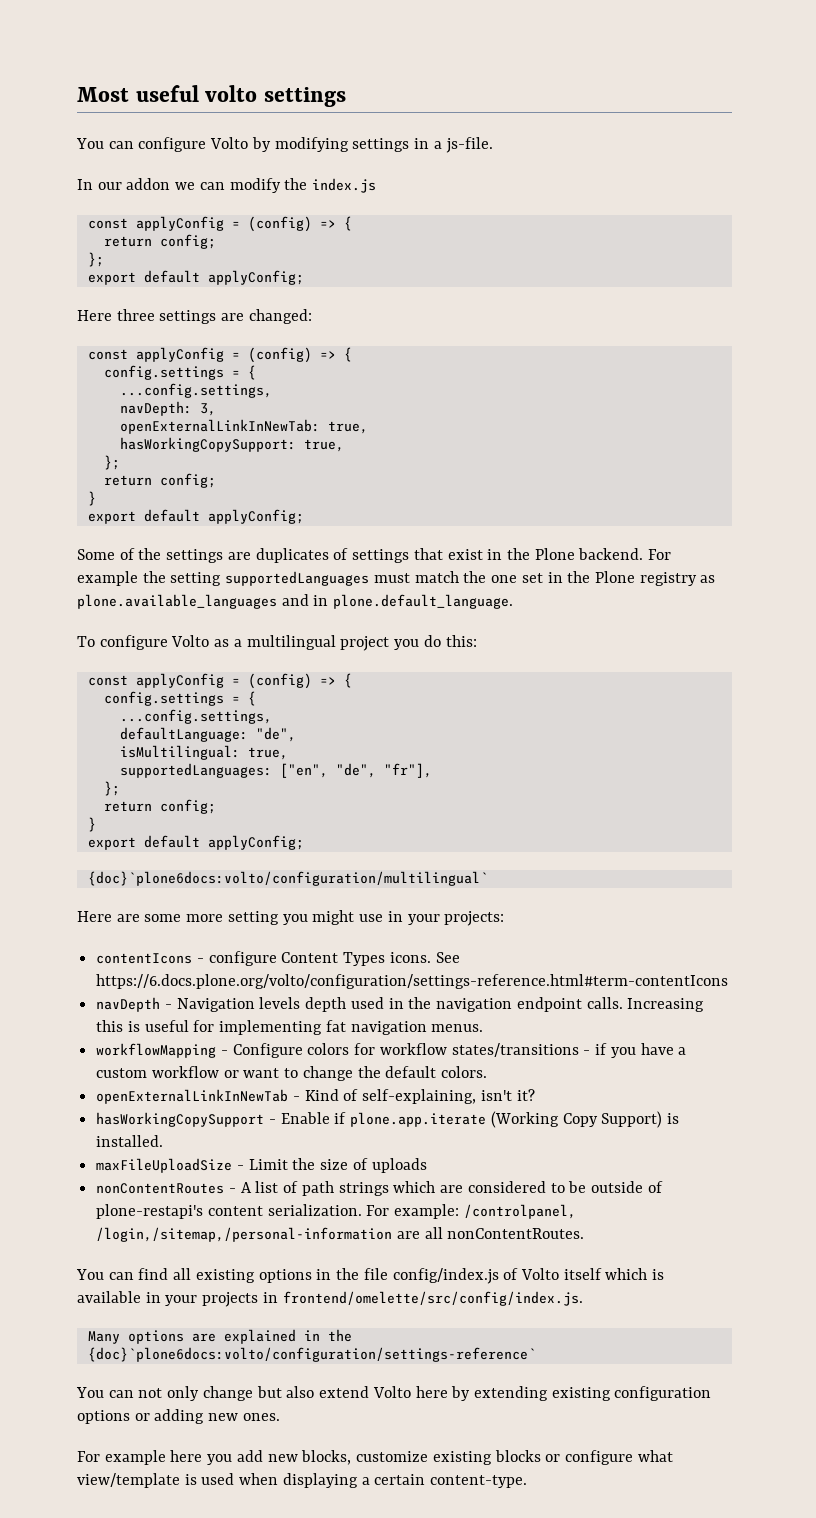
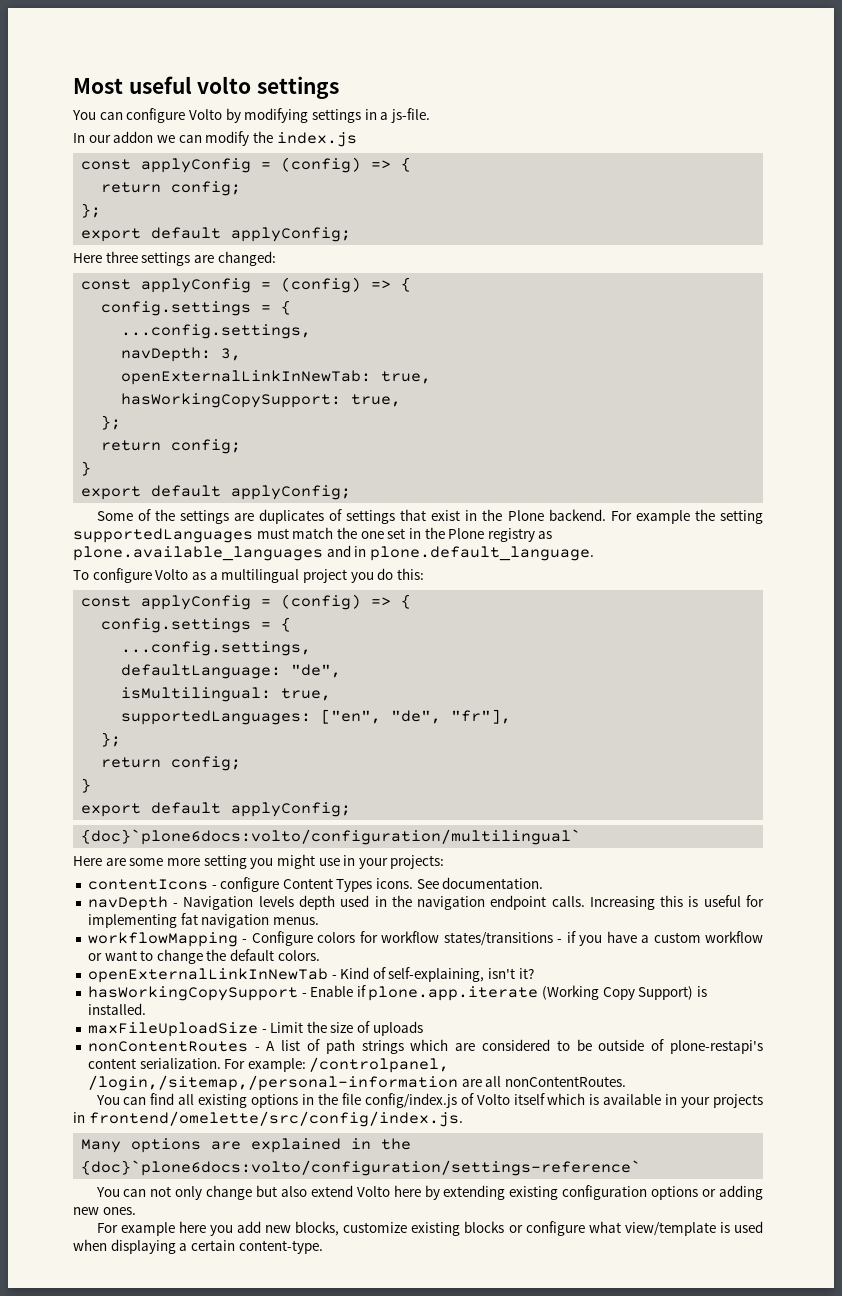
- See https://6.docs.plone.org/volto/configuration/settings-reference.html#term-contentIcons
+ See documentation.

